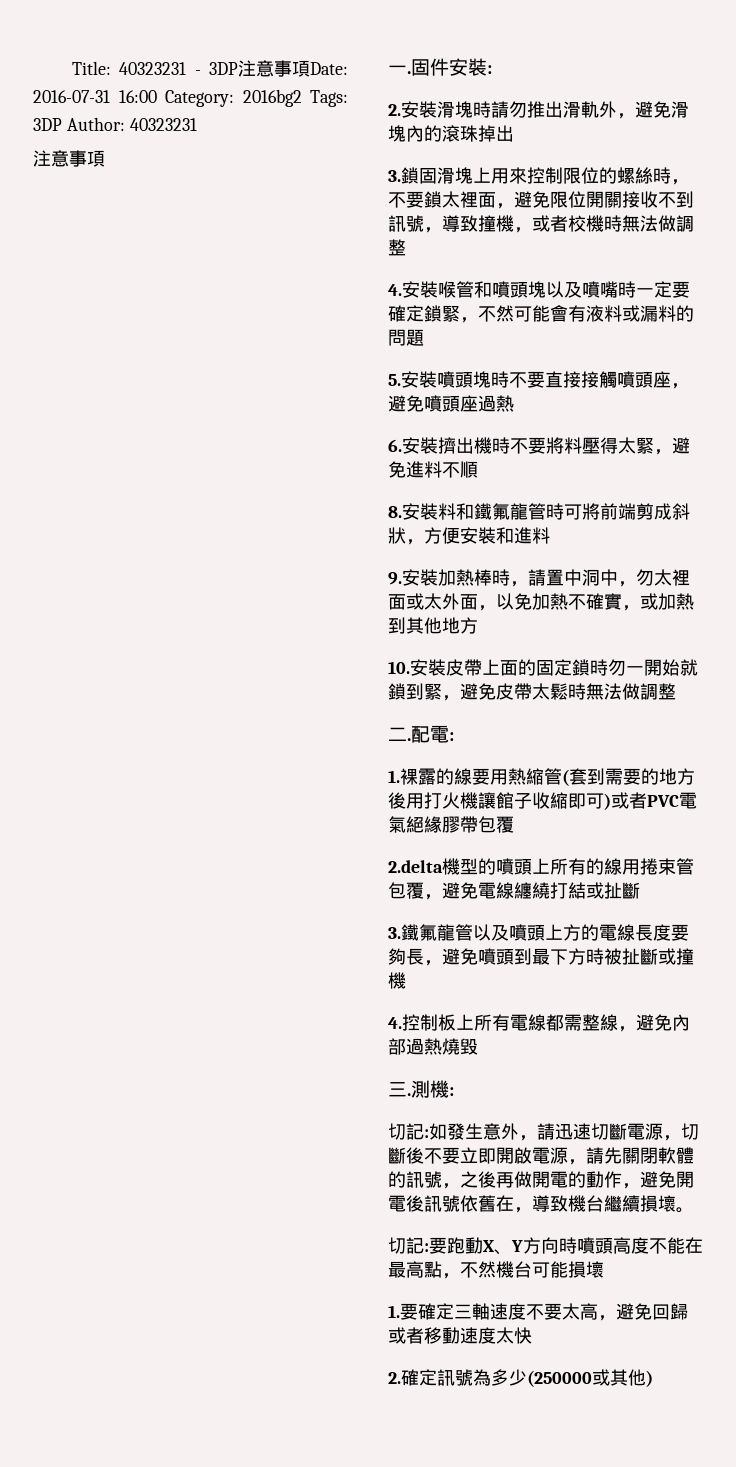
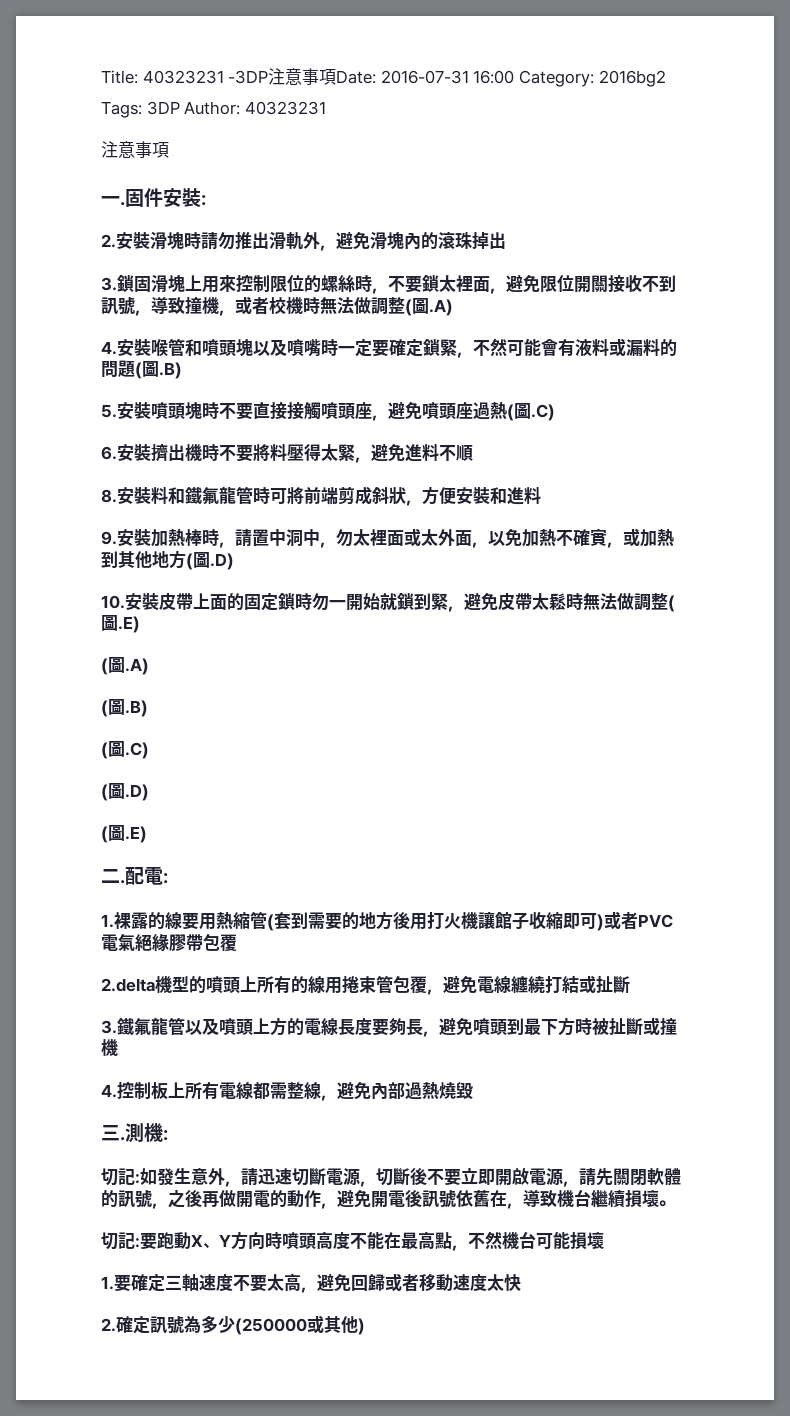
- Title: 40323231 - 3DP注意事項Date: 2016-07-31 16:00 Category: 2016bg2 Tags: 3DP Author: 40323231
+ Title: 40323231 -3DP注意事項Date: 2016-07-31 16:00 Category: 2016bg2 Tags: 3DP Author: 40323231
- 3.鎖固滑塊上用來控制限位的螺絲時，不要鎖太裡面，避免限位開關接收不到訊號，導致撞機，或者校機時無法做調整
+ 3.鎖固滑塊上用來控制限位的螺絲時，不要鎖太裡面，避免限位開關接收不到訊號，導致撞機，或者校機時無法做調整(圖.A)
- 4.安裝喉管和噴頭塊以及噴嘴時一定要確定鎖緊，不然可能會有液料或漏料的問題
+ 4.安裝喉管和噴頭塊以及噴嘴時一定要確定鎖緊，不然可能會有液料或漏料的問題(圖.B)
- 5.安裝噴頭塊時不要直接接觸噴頭座，避免噴頭座過熱
+ 5.安裝噴頭塊時不要直接接觸噴頭座，避免噴頭座過熱(圖.C)
- 9.安裝加熱棒時，請置中洞中，勿太裡面或太外面，以免加熱不確實，或加熱到其他地方
+ 9.安裝加熱棒時，請置中洞中，勿太裡面或太外面，以免加熱不確實，或加熱到其他地方(圖.D)
- 10.安裝皮帶上面的固定鎖時勿一開始就鎖到緊，避免皮帶太鬆時無法做調整
+ 10.安裝皮帶上面的固定鎖時勿一開始就鎖到緊，避免皮帶太鬆時無法做調整(圖.E)
+ (圖.A)
+ (圖.B)
+ (圖.C)
+ (圖.D)
+ (圖.E)

